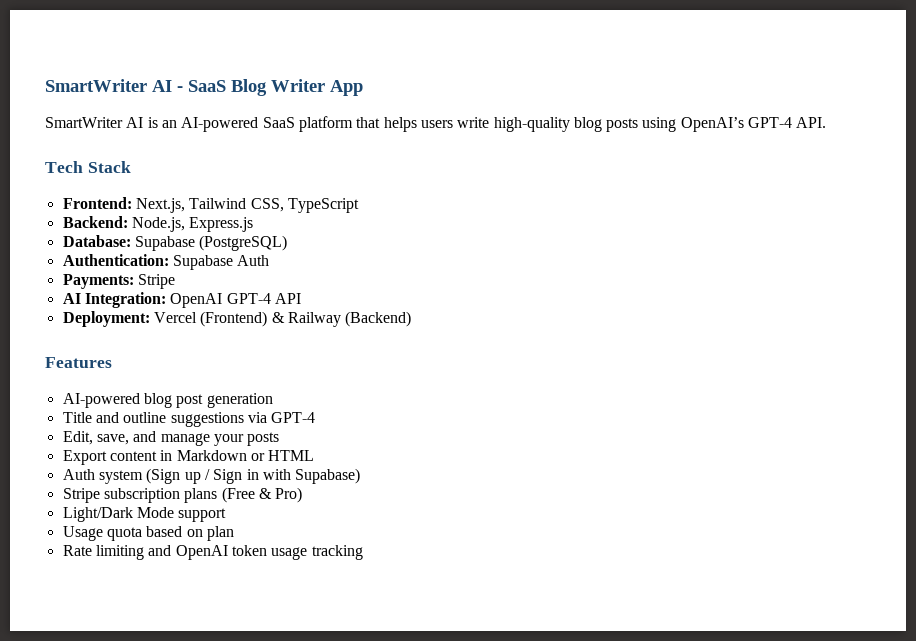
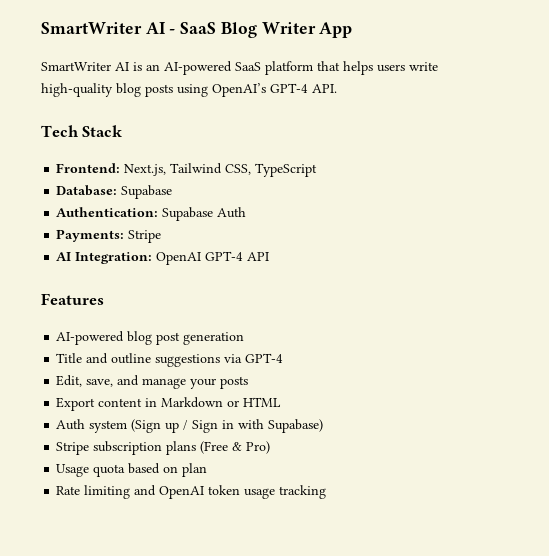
- Backend: Node.js, Express.js
- Database: Supabase (PostgreSQL)
+ Database: Supabase
- Deployment: Vercel (Frontend) & Railway (Backend)
- Light/Dark Mode support

